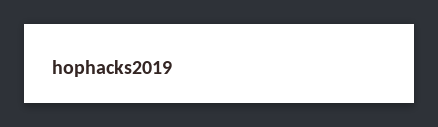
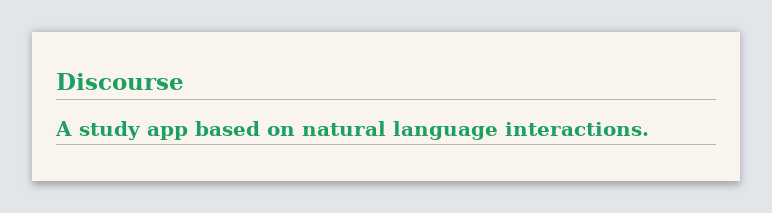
- hophacks2019
+ Discourse
+ A study app based on natural language interactions.

